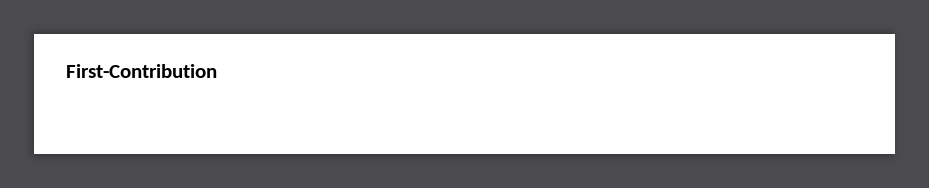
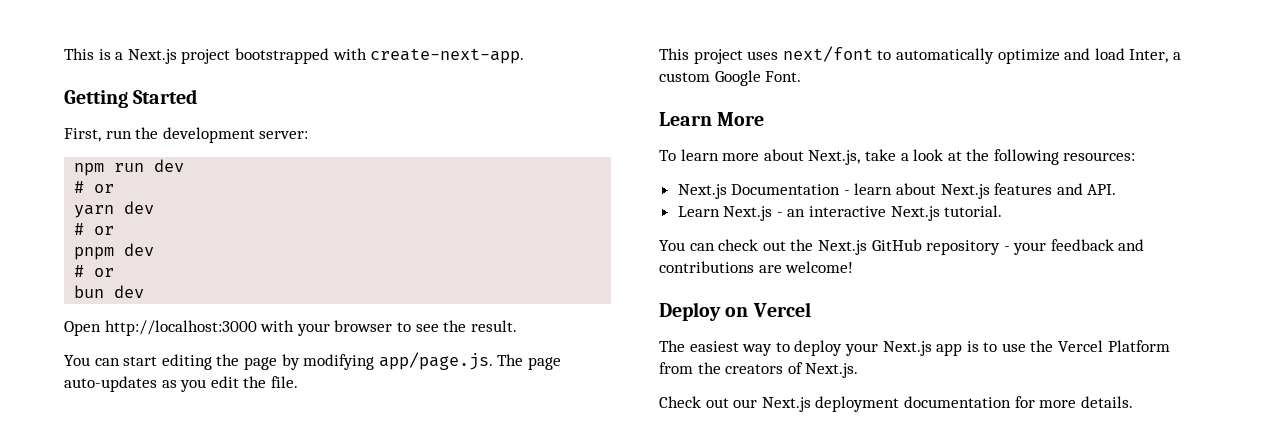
- First-Contribution
+ This is a Next.js project bootstrapped with create-next-app.
+ Getting Started
+ First, run the development server:
+ npm run dev
+ # or
+ yarn dev
+ # or
+ pnpm dev
+ # or
+ bun dev
+ Open http://localhost:3000 with your browser to see the result.
+ You can start editing the page by modifying app/page.js. The page auto-updates as you edit the file.
+ This project uses next/font to automatically optimize and load Inter, a custom Google Font.
+ Learn More
+ To learn more about Next.js, take a look at the following resources:
+ Next.js Documentation - learn about Next.js features and API.
+ Learn Next.js - an interactive Next.js tutorial.
+ You can check out the Next.js GitHub repository - your feedback and contributions are welcome!
+ Deploy on Vercel
+ The easiest way to deploy your Next.js app is to use the Vercel Platform from the creators of Next.js.
+ Check out our Next.js deployment documentation for more details.

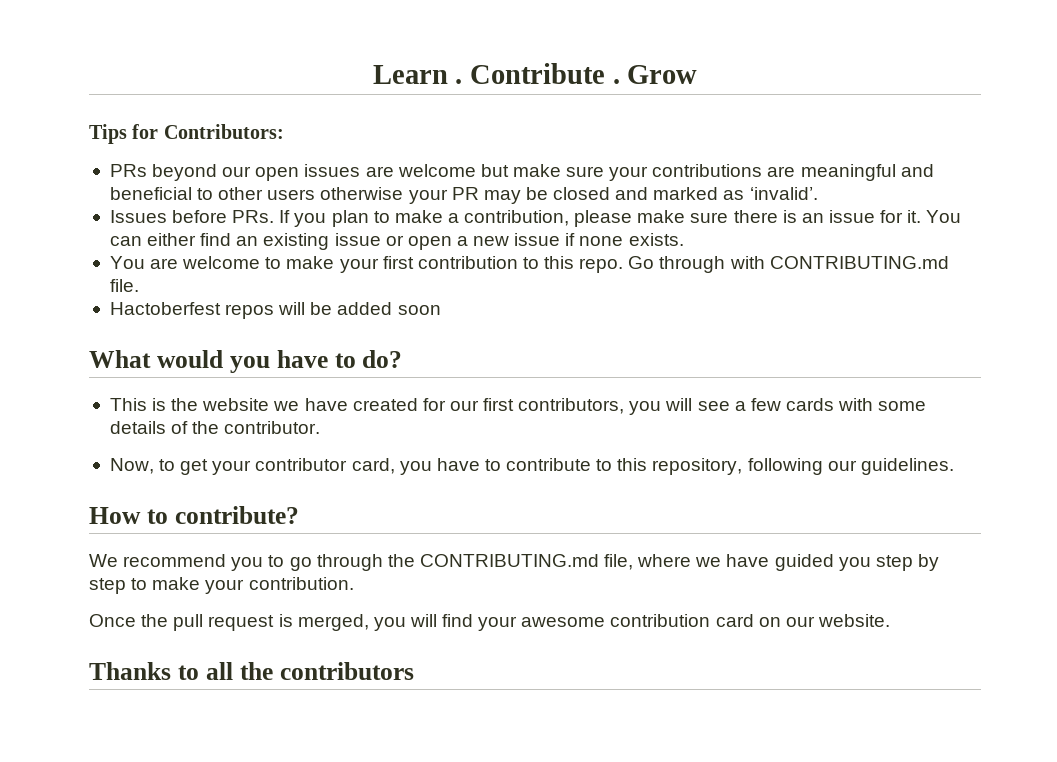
- This is a Next.js project bootstrapped with create-next-app.
- Getting Started
- First, run the development server:
- npm run dev
- # or
- yarn dev
- # or
- pnpm dev
- # or
- bun dev
- Open http://localhost:3000 with your browser to see the result.
- You can start editing the page by modifying app/page.js. The page auto-updates as you edit the file.
- This project uses next/font to automatically optimize and load Inter, a custom Google Font.
- Learn More
- To learn more about Next.js, take a look at the following resources:
- Next.js Documentation - learn about Next.js features and API.
- Learn Next.js - an interactive Next.js tutorial.
- You can check out the Next.js GitHub repository - your feedback and contributions are welcome!
- Deploy on Vercel
- The easiest way to deploy your Next.js app is to use the Vercel Platform from the creators of Next.js.
- Check out our Next.js deployment documentation for more details.
+ Learn . Contribute . Grow
+ Tips for Contributors:
+ PRs beyond our open issues are welcome but make sure your contributions are meaningful and beneficial to other users otherwise your PR may be closed and marked as ‘invalid’.
+ Issues before PRs. If you plan to make a contribution, please make sure there is an issue for it. You can either find an existing issue or open a new issue if none exists.
+ You are welcome to make your first contribution to this repo. Go through with CONTRIBUTING.md file.
+ Hactoberfest repos will be added soon
+ What would you have to do?
+ This is the website we have created for our first contributors, you will see a few cards with some details of the contributor.
+ Now, to get your contributor card, you have to contribute to this repository, following our guidelines.
+ How to contribute?
+ We recommend you to go through the CONTRIBUTING.md file, where we have guided you step by step to make your contribution.
+ Once the pull request is merged, you will find your awesome contribution card on our website.
+ Thanks to all the contributors

